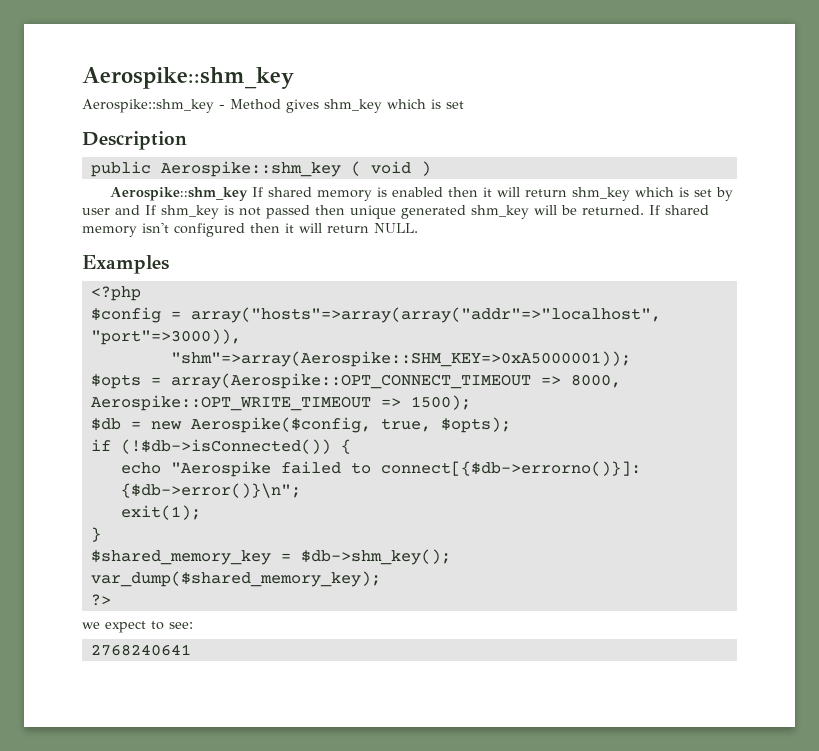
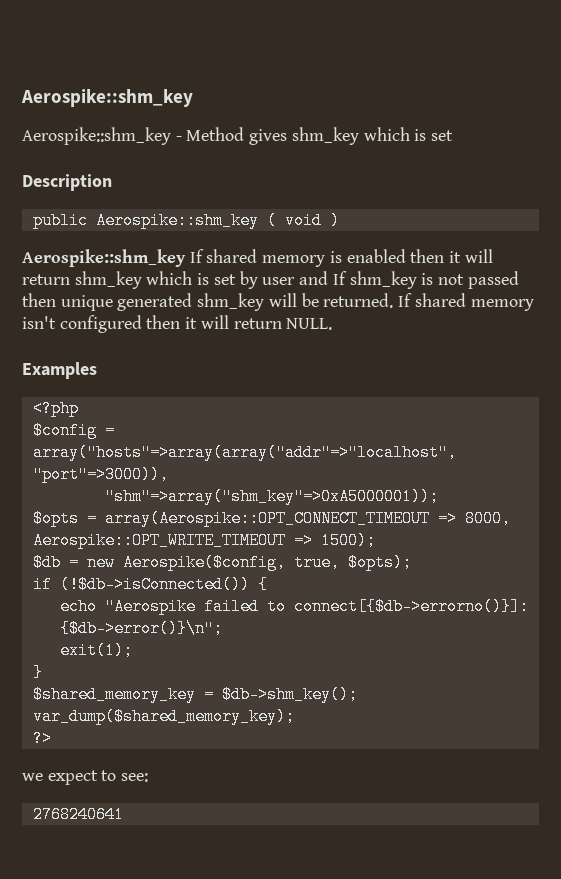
- "shm"=>array(Aerospike::SHM_KEY=>0xA5000001));
+ "shm"=>array("shm_key"=>0xA5000001));

